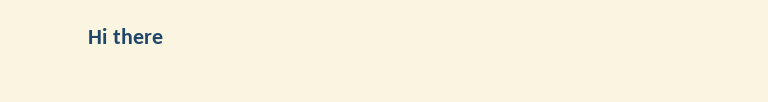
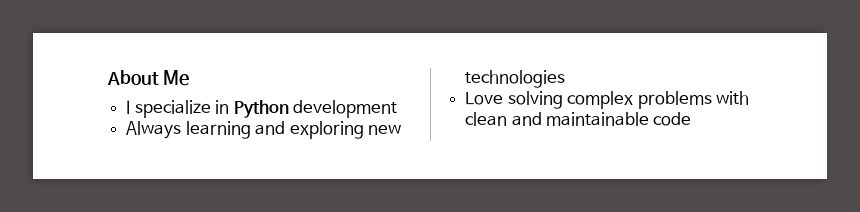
- Hi there
+ About Me
+ I specialize in Python development
+ Always learning and exploring new technologies
+ Love solving complex problems with clean and maintainable code

